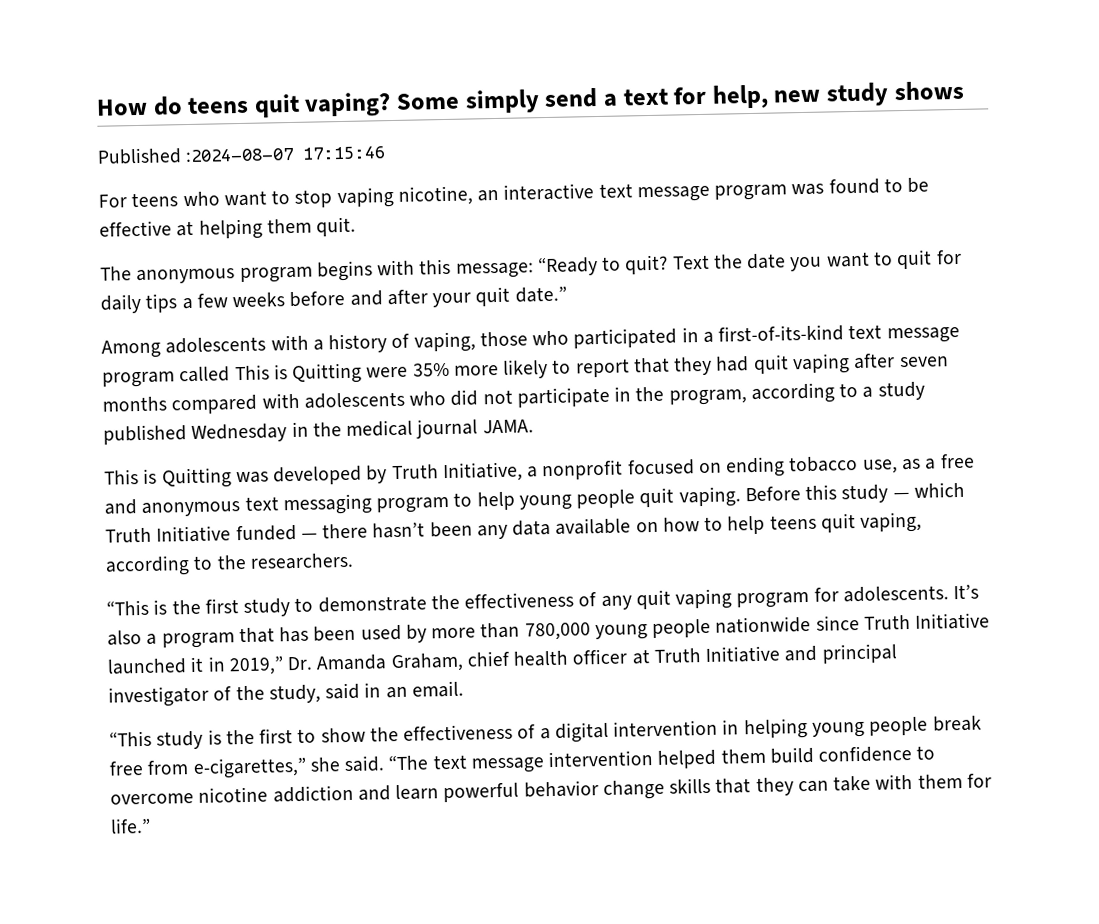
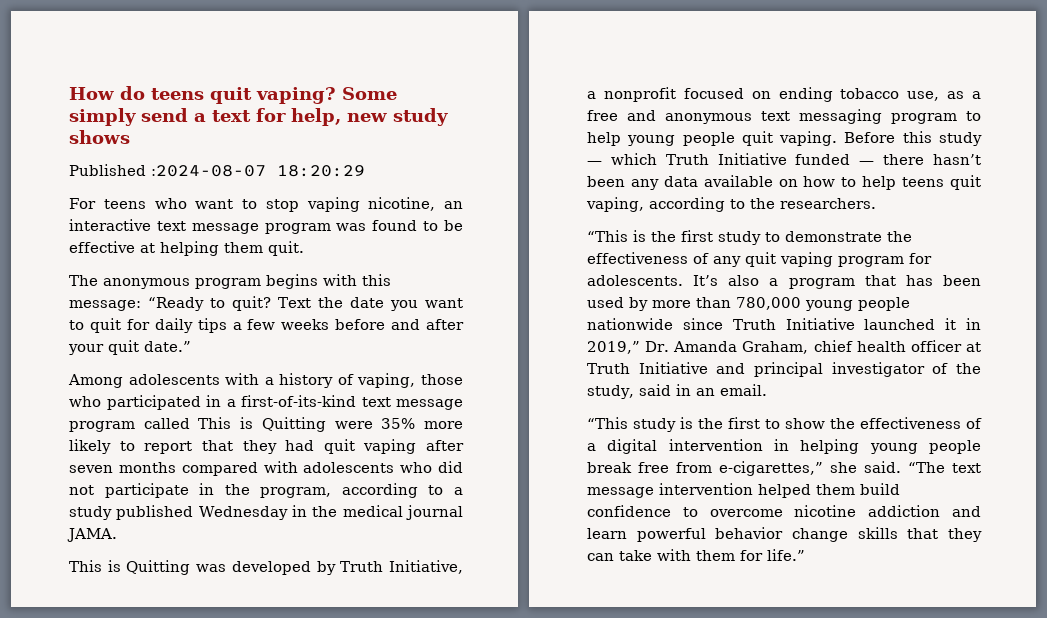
- Published :2024-08-07 17:15:46
+ Published :2024-08-07 18:20:29

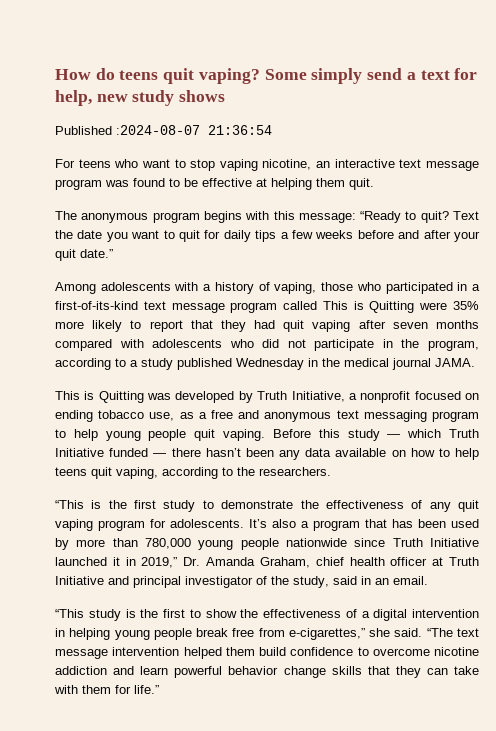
- Published :2024-08-07 18:20:29
+ Published :2024-08-07 21:36:54

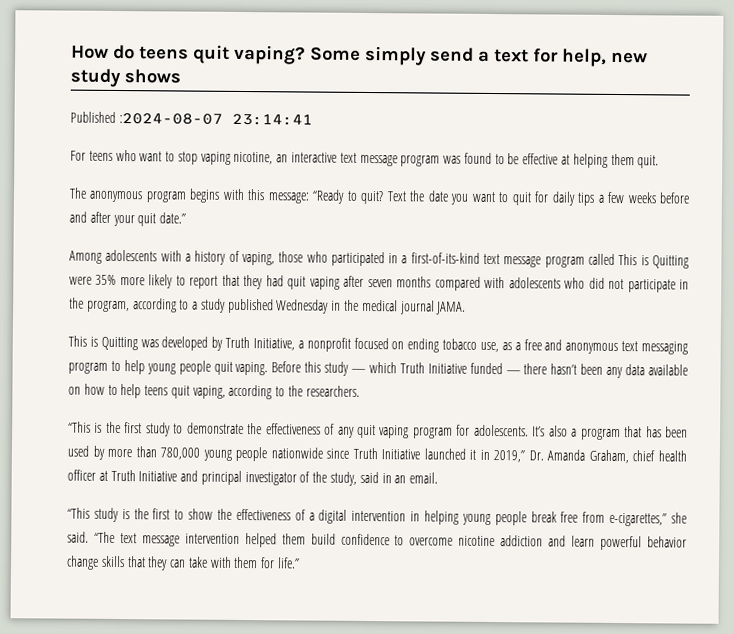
- Published :2024-08-07 21:36:54
+ Published :2024-08-07 23:14:41

